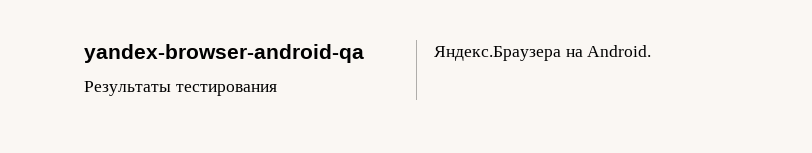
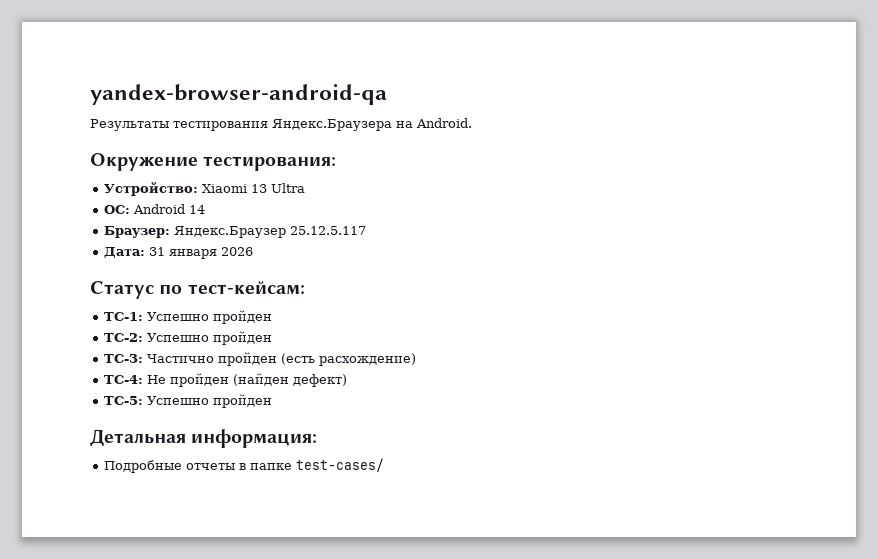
+ Окружение тестирования:
+ Устройство: Xiaomi 13 Ultra
+ ОС: Android 14
+ Браузер: Яндекс.Браузер 25.12.5.117
+ Дата: 31 января 2026
+ Статус по тест-кейсам:
+ TC-1: Успешно пройден
+ TC-2: Успешно пройден
+ TC-3: Частично пройден (есть расхождение)
+ TC-4: Не пройден (найден дефект)
+ TC-5: Успешно пройден
+ Детальная информация:
+ Подробные отчеты в папке test-cases/

